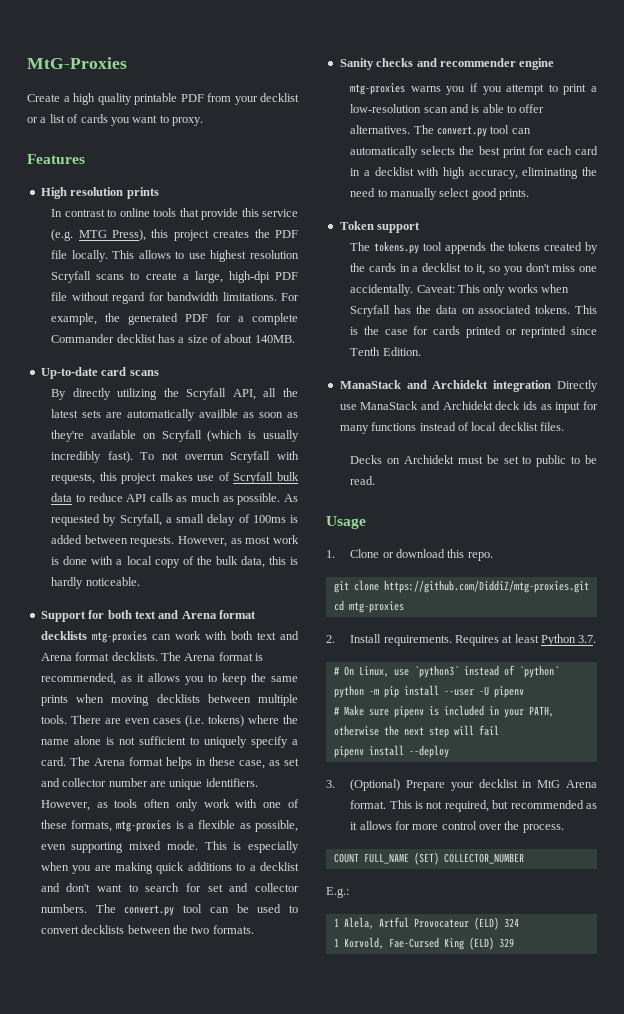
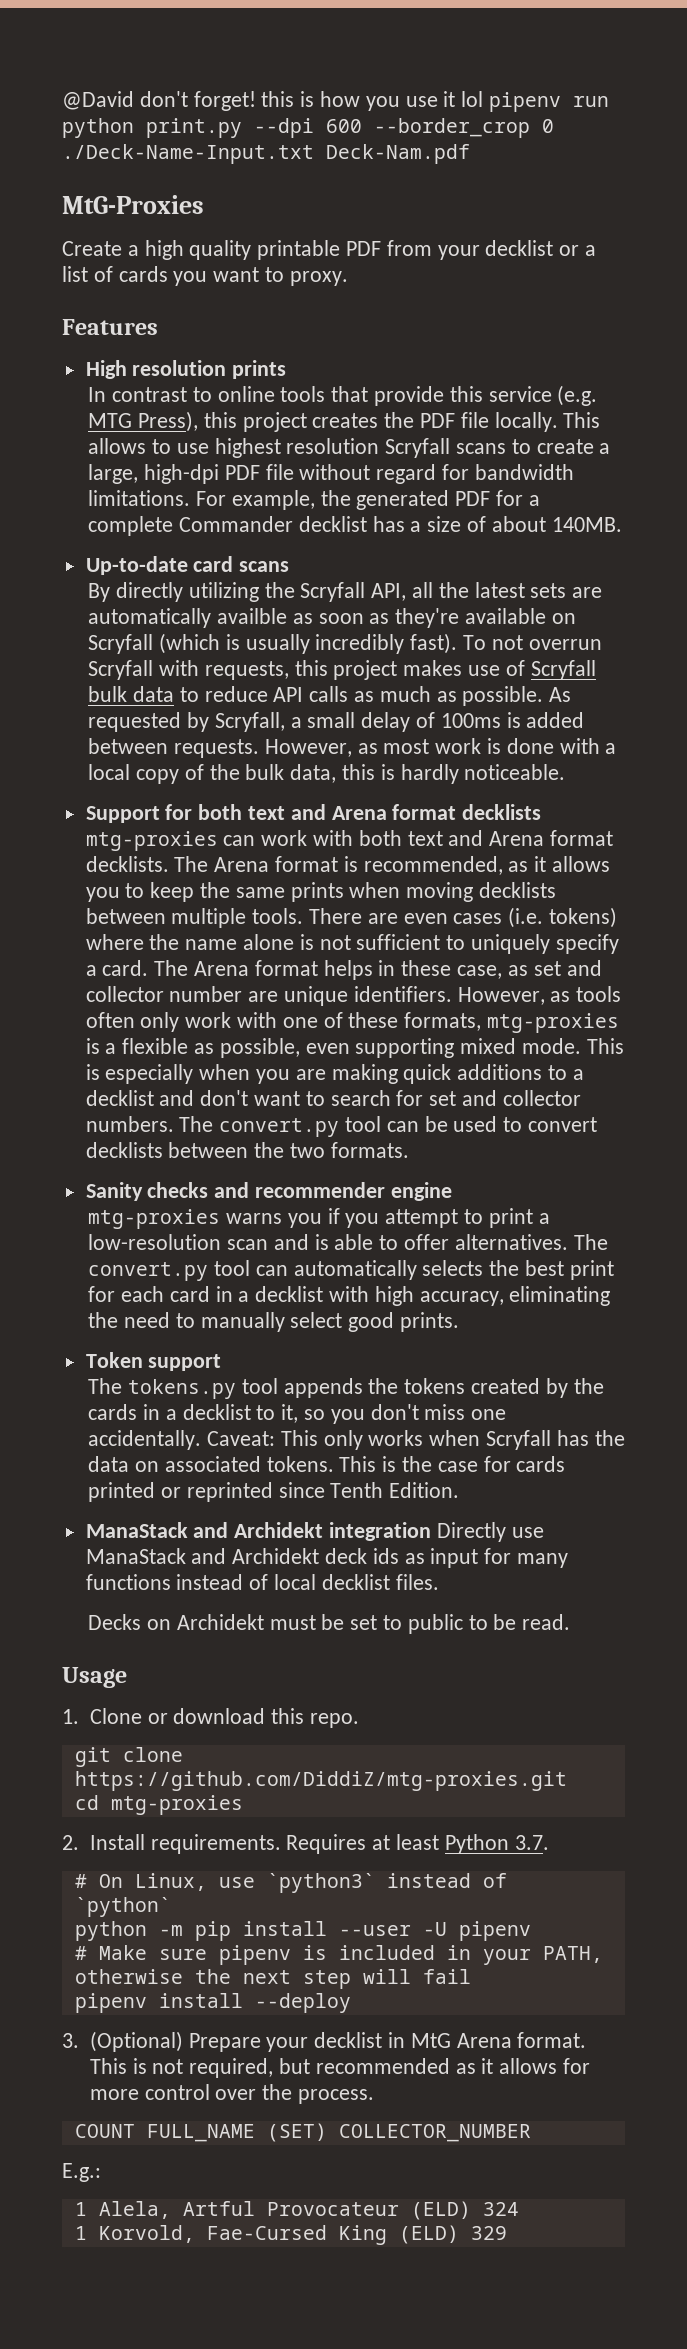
+ @David don't forget! this is how you use it lol pipenv run python print.py --dpi 600 --border_crop 0 ./Deck-Name-Input.txt Deck-Nam.pdf

